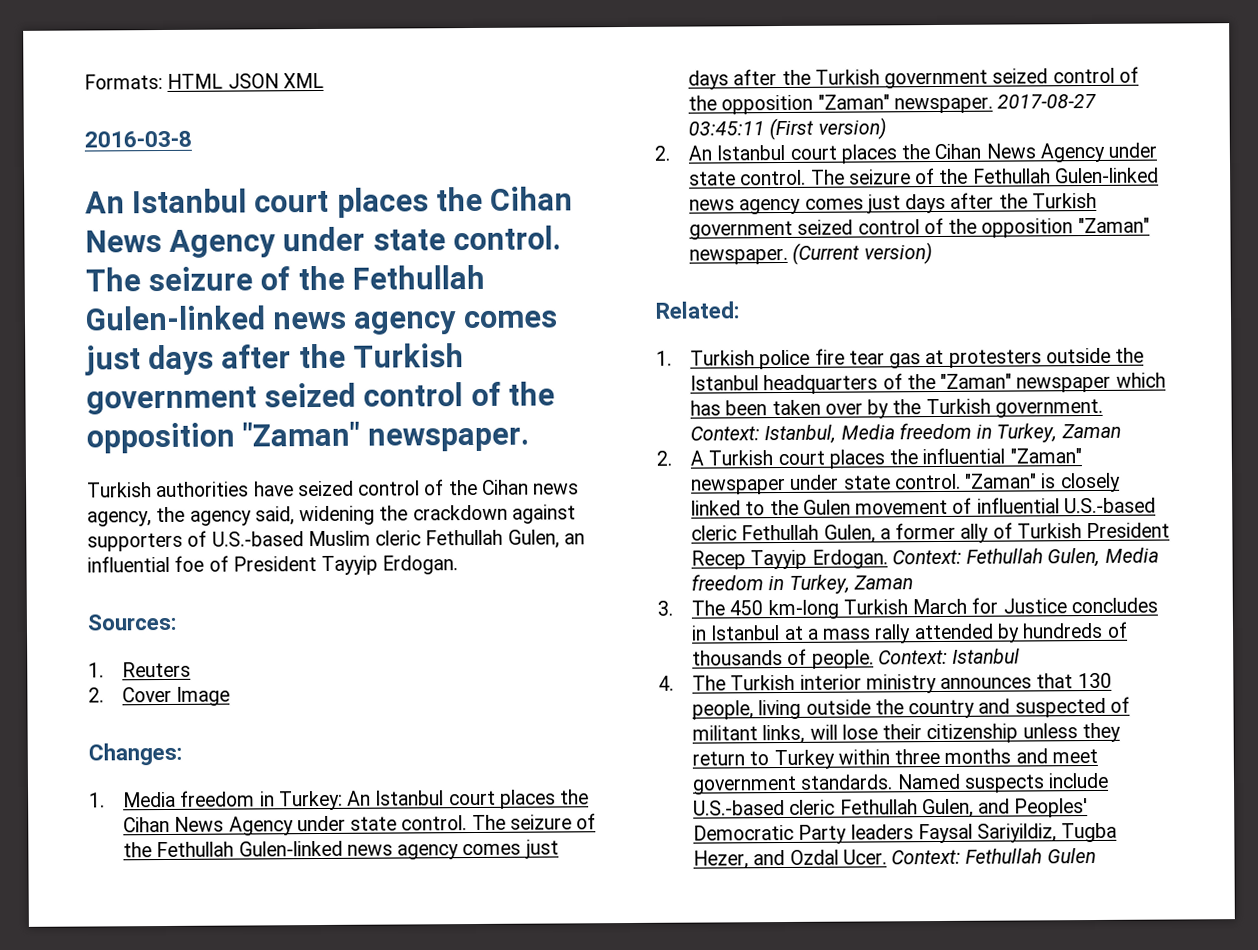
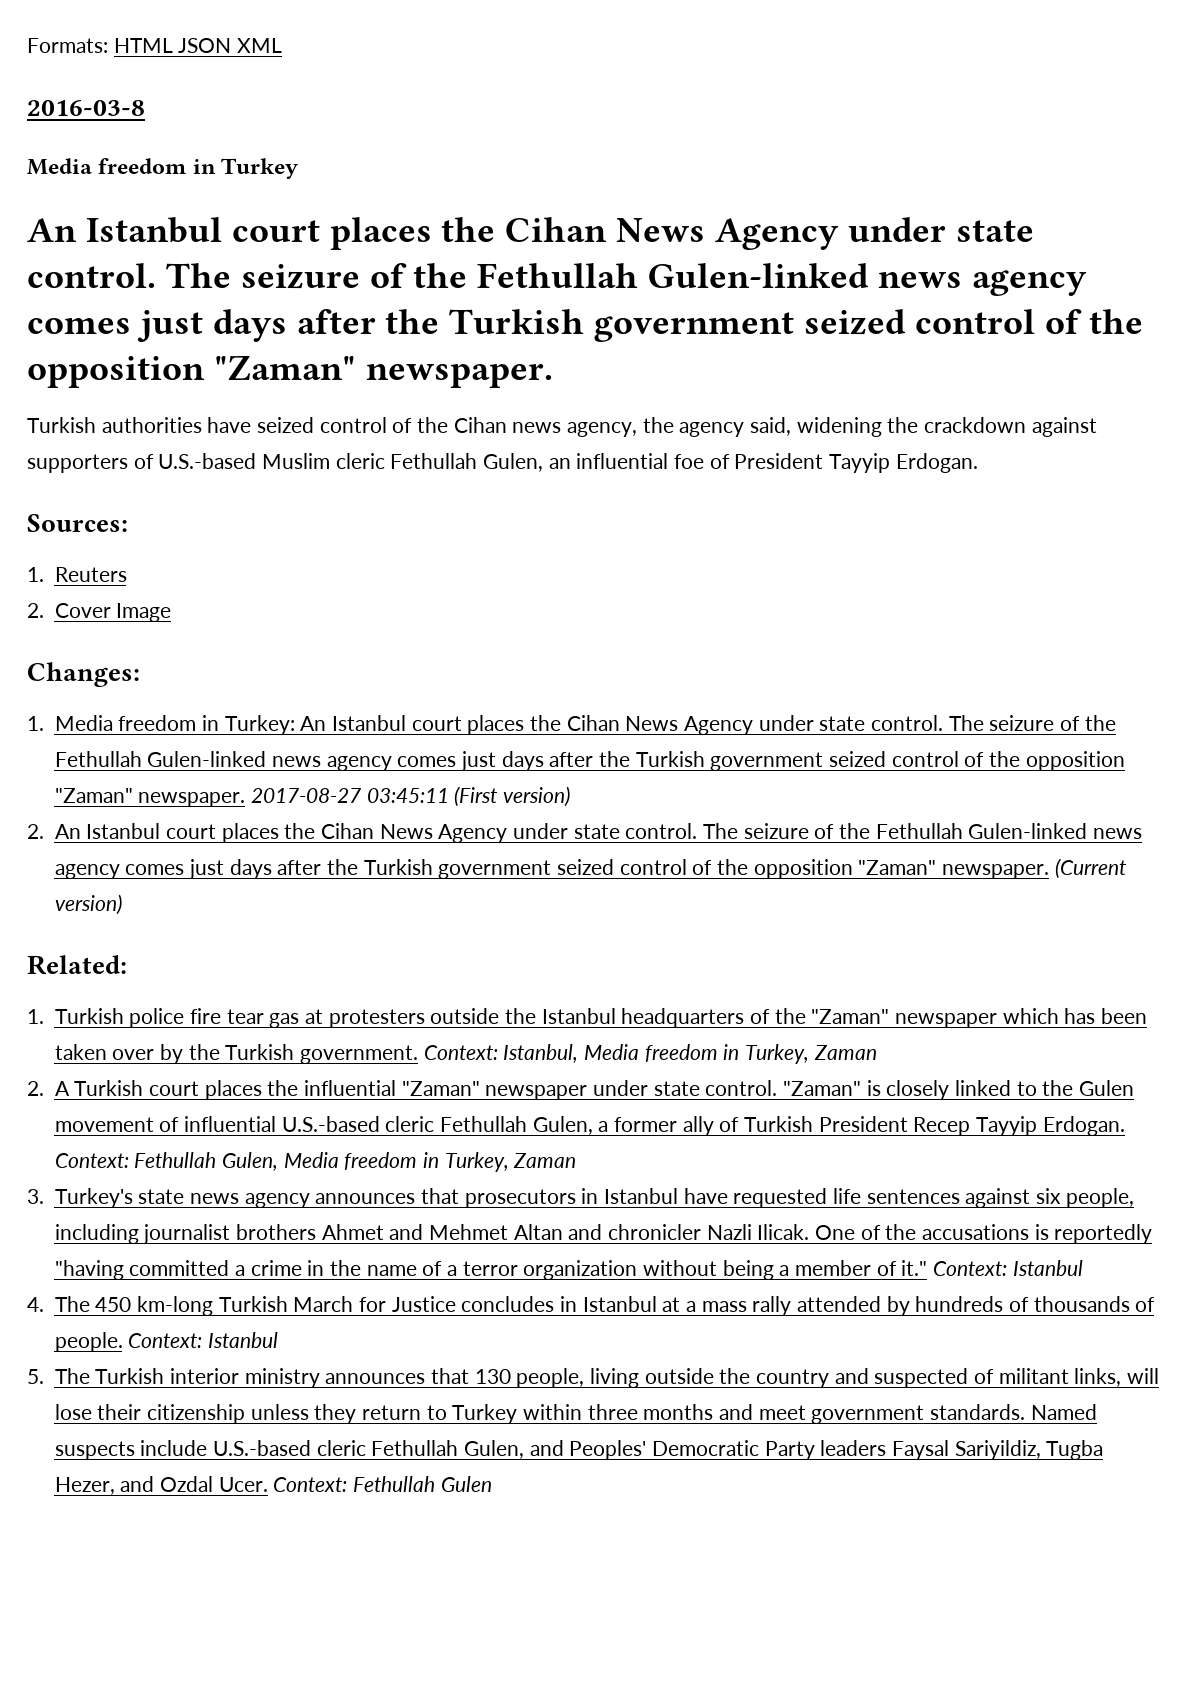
+ Media freedom in Turkey
- 3. The 450 km-long Turkish March for Justice concludes in Istanbul at a mass rally attended by hundreds of thousands of people.
+ 3. Turkey's state news agency announces that prosecutors in Istanbul have requested life sentences against six people, including journalist brothers Ahmet and Mehmet Altan and chronicler Nazli Ilicak. One of the accusations is reportedly "having committed a crime in the name of a terror organization without being a member of it." Context: Istanbul
+ 4. The 450 km-long Turkish March for Justice concludes in Istanbul at a mass rally attended by hundreds of thousands of people.
- 4. The Turkish interior ministry announces that 130 people, living outside the country and suspected of militant links, will lose their citizenship unless they return to Turkey within three months and meet government standards.
+ 5. The Turkish interior ministry announces that 130 people, living outside the country and suspected of militant links, will lose their citizenship unless they return to Turkey within three months and meet government standards.

